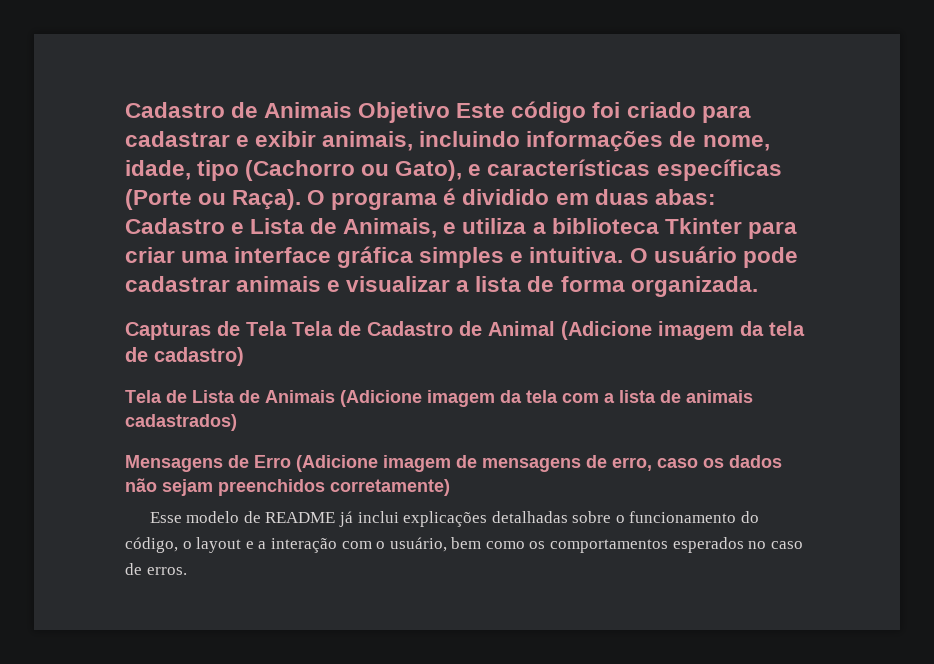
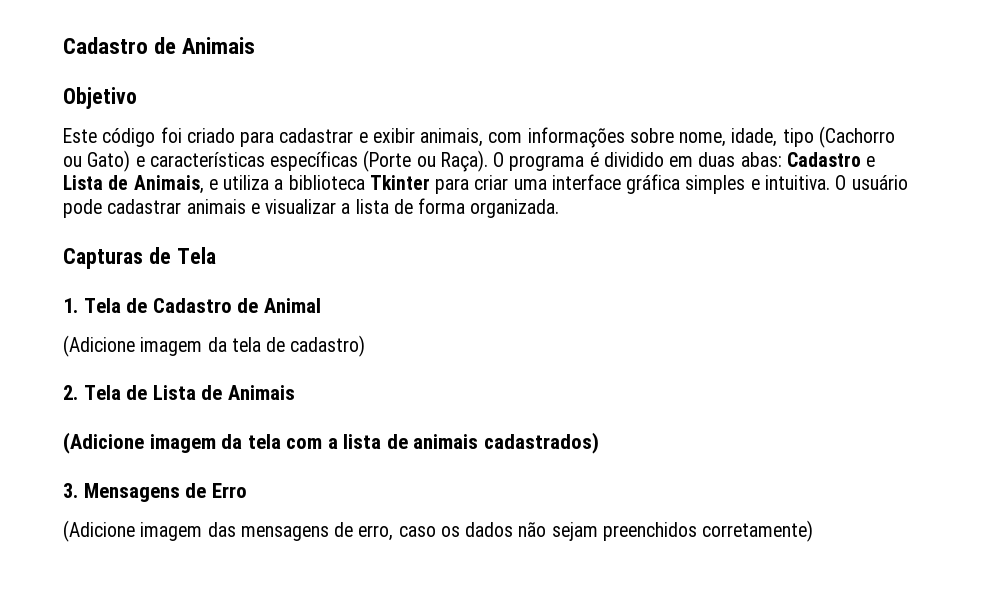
- Cadastro de Animais Objetivo Este código foi criado para cadastrar e exibir animais, incluindo informações de nome, idade, tipo (Cachorro ou Gato), e características específicas (Porte ou Raça).
+ Cadastro de Animais
+ Objetivo
+ Este código foi criado para cadastrar e exibir animais, com informações sobre nome, idade, tipo (Cachorro ou Gato) e características específicas (Porte ou Raça).
- Capturas de Tela Tela de Cadastro de Animal (Adicione imagem da tela de cadastro)
+ Capturas de Tela
+ 1. Tela de Cadastro de Animal
+ (Adicione imagem da tela de cadastro)
- Tela de Lista de Animais (Adicione imagem da tela com a lista de animais cadastrados)
+ 2. Tela de Lista de Animais
+ (Adicione imagem da tela com a lista de animais cadastrados)
- Mensagens de Erro (Adicione imagem de mensagens de erro, caso os dados não sejam preenchidos corretamente)
+ 3. Mensagens de Erro
+ (Adicione imagem das mensagens de erro, caso os dados não sejam preenchidos corretamente)
- Esse modelo de README já inclui explicações detalhadas sobre o funcionamento do código, o layout e a interação com o usuário, bem como os comportamentos esperados no caso de erros.

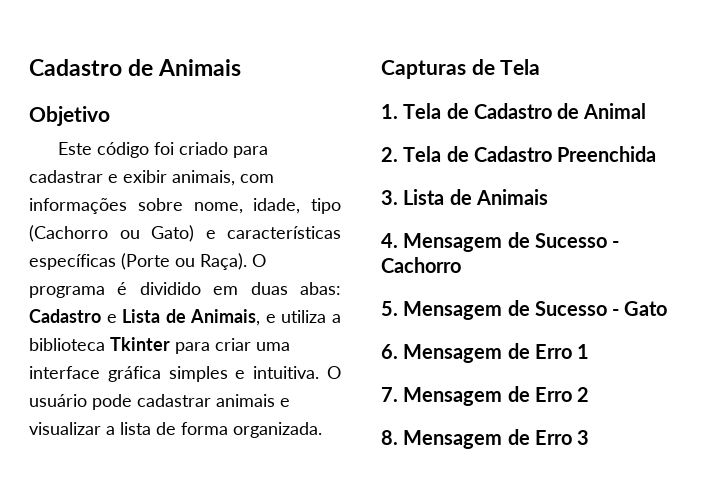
- (Adicione imagem da tela de cadastro)
- 2. Tela de Lista de Animais
+ 2. Tela de Cadastro Preenchida
+ 3. Lista de Animais
- (Adicione imagem da tela com a lista de animais cadastrados)
- 3. Mensagens de Erro
- (Adicione imagem das mensagens de erro, caso os dados não sejam preenchidos corretamente)
+ 4. Mensagem de Sucesso - Cachorro
+ 5. Mensagem de Sucesso - Gato
+ 6. Mensagem de Erro 1
+ 7. Mensagem de Erro 2
+ 8. Mensagem de Erro 3

